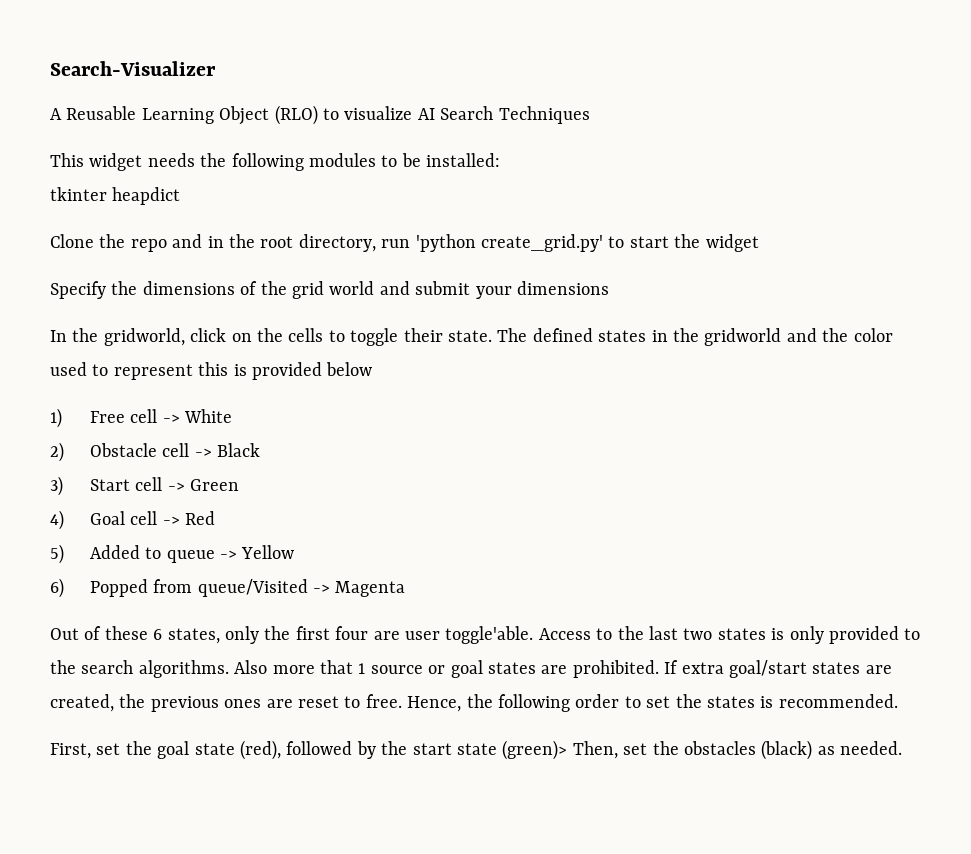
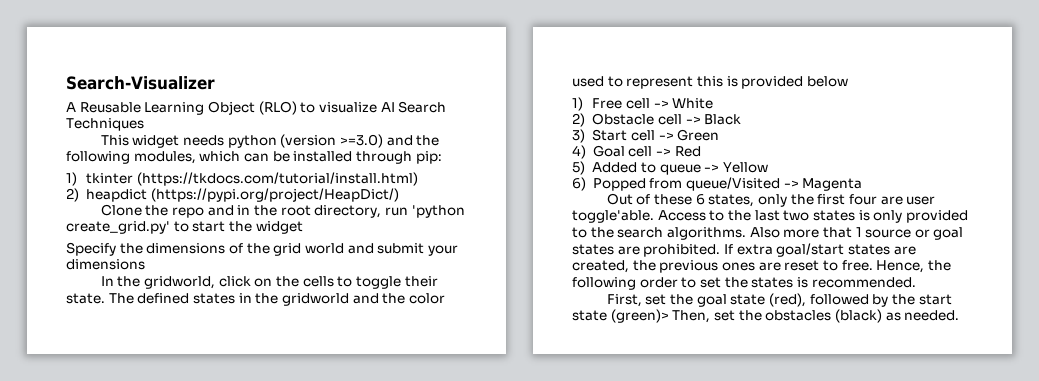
- This widget needs the following modules to be installed:
- tkinter heapdict
+ This widget needs python (version >=3.0) and the following modules, which can be installed through pip:
+ 1) tkinter (https://tkdocs.com/tutorial/install.html)
+ 2) heapdict (https://pypi.org/project/HeapDict/)

